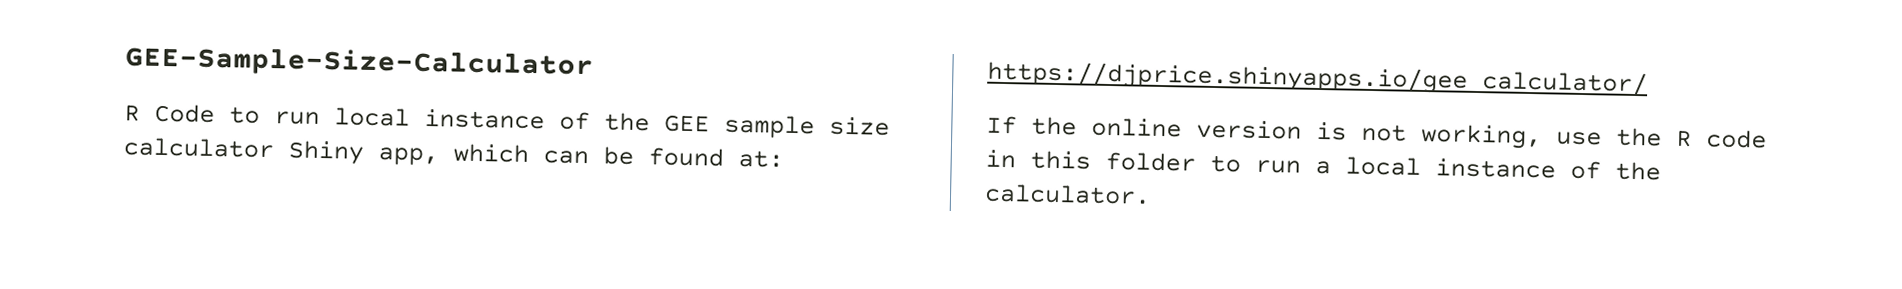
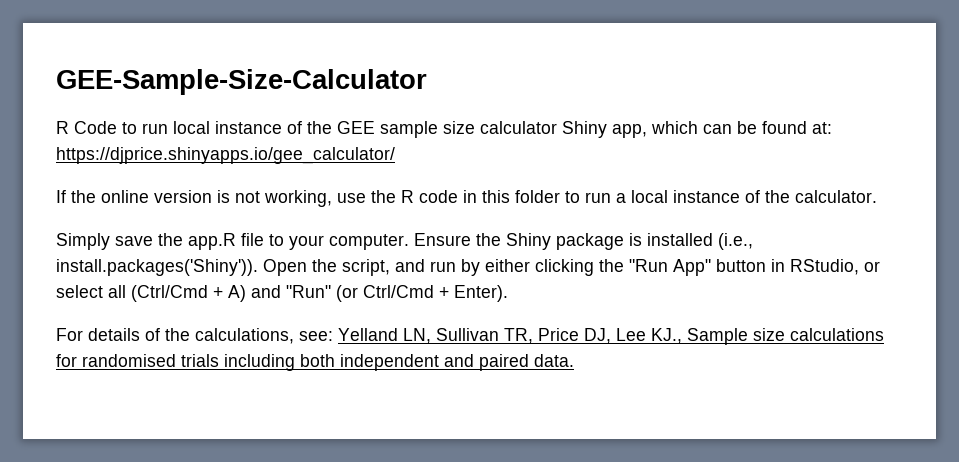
+ Simply save the app.R file to your computer. Ensure the Shiny package is installed (i.e., install.packages('Shiny')). Open the script, and run by either clicking the "Run App" button in RStudio, or select all (Ctrl/Cmd + A) and "Run" (or Ctrl/Cmd + Enter).
+ For details of the calculations, see: Yelland LN, Sullivan TR, Price DJ, Lee KJ., Sample size calculations for randomised trials including both independent and paired data.

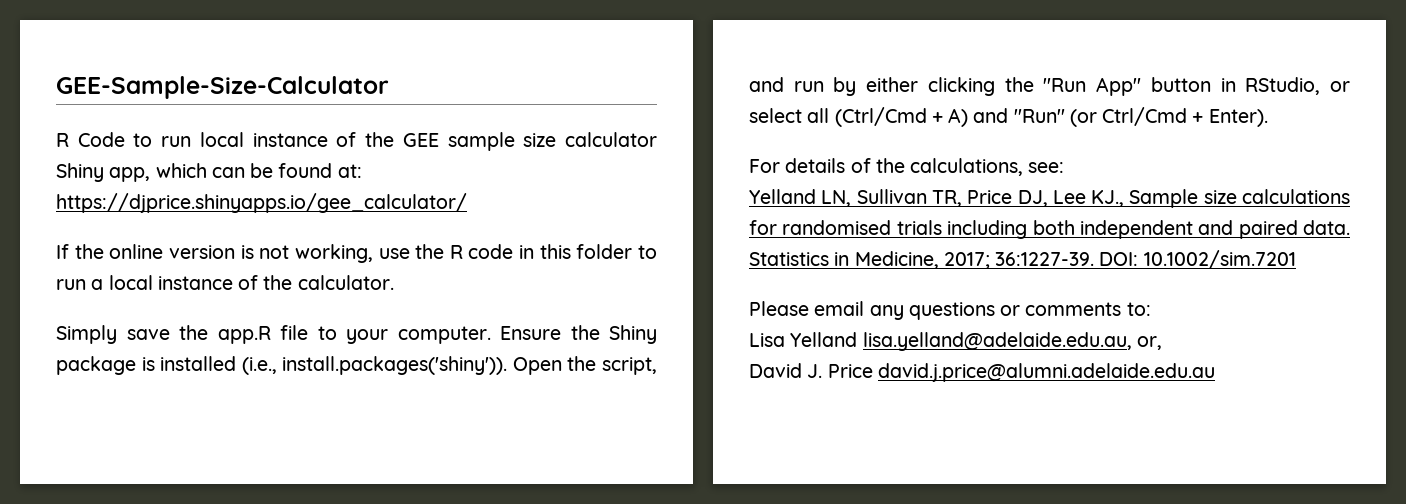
- Ensure the Shiny package is installed (i.e., install.packages('Shiny')). Open the script, and run by either clicking the "Run App" button in RStudio, or select all (Ctrl/Cmd + A) and "Run" (or Ctrl/Cmd + Enter).
+ Ensure the Shiny package is installed (i.e., install.packages('shiny')). Open the script, and run by either clicking the "Run App" button in RStudio, or select all (Ctrl/Cmd + A) and "Run" (or Ctrl/Cmd + Enter).
- For details of the calculations, see: Yelland LN, Sullivan TR, Price DJ, Lee KJ., Sample size calculations for randomised trials including both independent and paired data.
+ For details of the calculations, see:
+ Yelland LN, Sullivan TR, Price DJ, Lee KJ., Sample size calculations for randomised trials including both independent and paired data.
+ Statistics in Medicine, 2017; 36:1227-39. DOI: 10.1002/sim.7201
+ Please email any questions or comments to:
+ Lisa Yelland lisa.yelland@adelaide.edu.au, or,
+ David J. Price david.j.price@alumni.adelaide.edu.au

